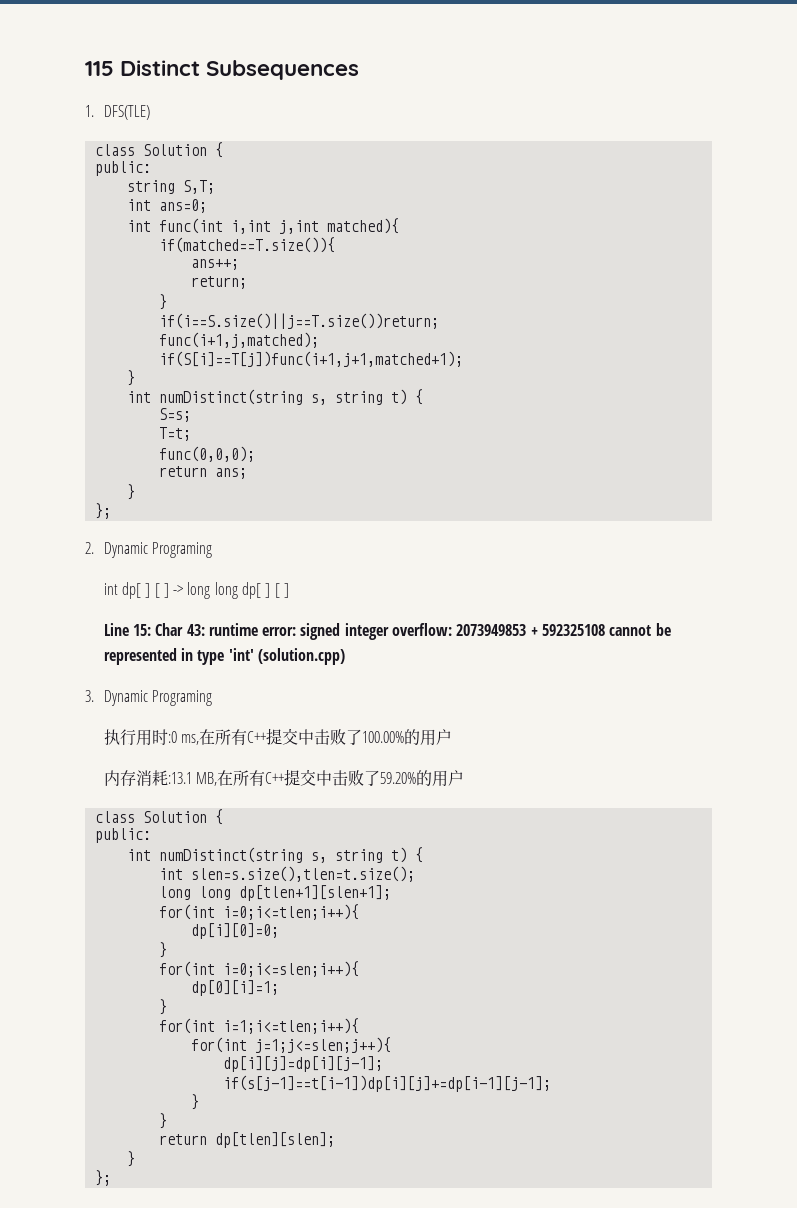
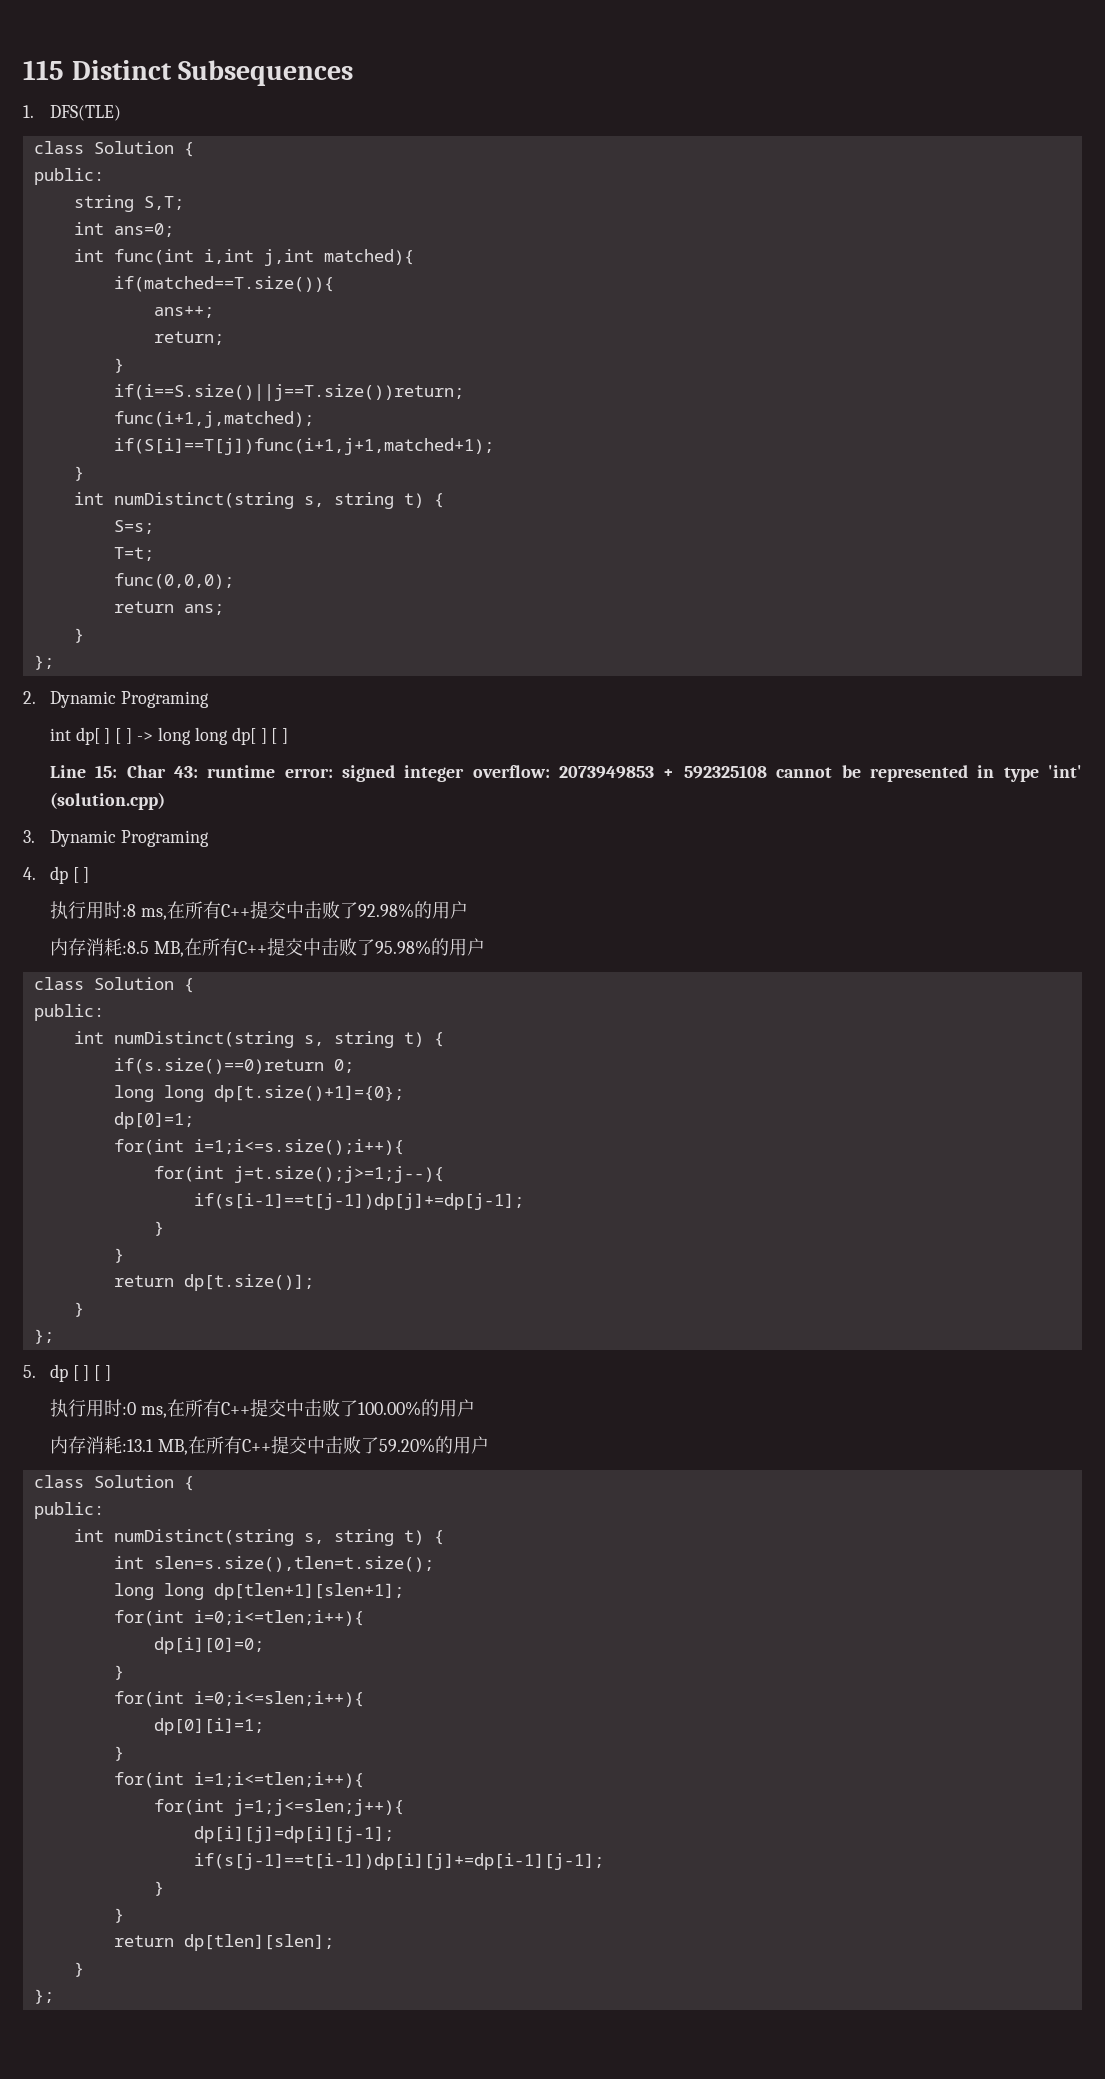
+ 4. dp [ ]
+ 执行用时:8 ms,在所有C++提交中击败了92.98%的用户
+ 内存消耗:8.5 MB,在所有C++提交中击败了95.98%的用户
+ class Solution {
+ public:
+ int numDistinct(string s, string t) {
+ if(s.size()==0)return 0;
+ long long dp[t.size()+1]={0};
+ dp[0]=1;
+ for(int i=1;i<=s.size();i++){
+ for(int j=t.size();j>=1;j--){
+ if(s[i-1]==t[j-1])dp[j]+=dp[j-1];
+ }
+ }
+ return dp[t.size()];
+ }
+ };
+ 5. dp [ ] [ ]

